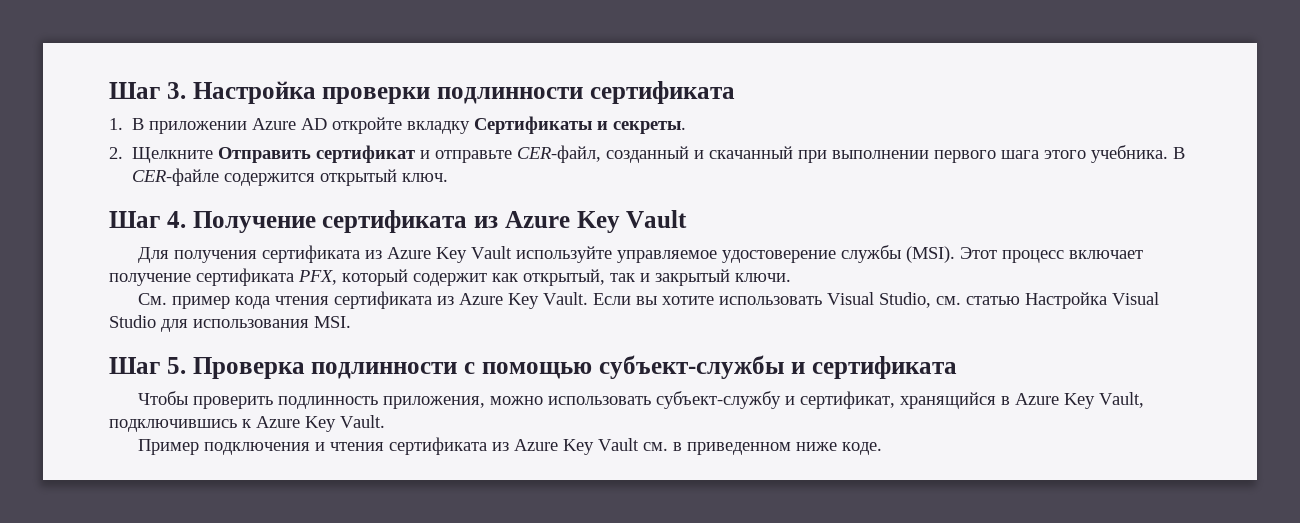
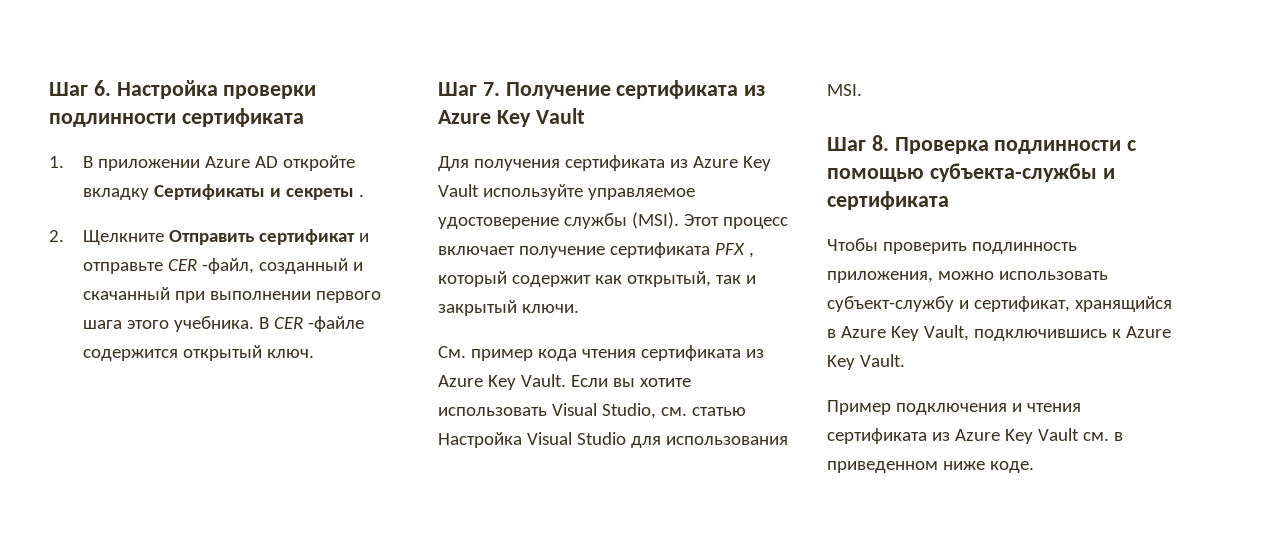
- Шаг 3. Настройка проверки подлинности сертификата
+ Шаг 6. Настройка проверки подлинности сертификата
- 1. В приложении Azure AD откройте вкладку Сертификаты и секреты.
+ 1. В приложении Azure AD откройте вкладку Сертификаты и секреты .
- 2. Щелкните Отправить сертификат и отправьте CER-файл, созданный и скачанный при выполнении первого шага этого учебника.
+ 2. Щелкните Отправить сертификат и отправьте CER -файл, созданный и скачанный при выполнении первого шага этого учебника.
- В CER-файле содержится открытый ключ.
+ В CER -файле содержится открытый ключ.
- Шаг 4. Получение сертификата из Azure Key Vault
+ Шаг 7. Получение сертификата из Azure Key Vault
- Этот процесс включает получение сертификата PFX, который содержит как открытый, так и закрытый ключи.
+ Этот процесс включает получение сертификата PFX , который содержит как открытый, так и закрытый ключи.
- Шаг 5. Проверка подлинности с помощью субъект-службы и сертификата
+ Шаг 8. Проверка подлинности с помощью субъекта-службы и сертификата

